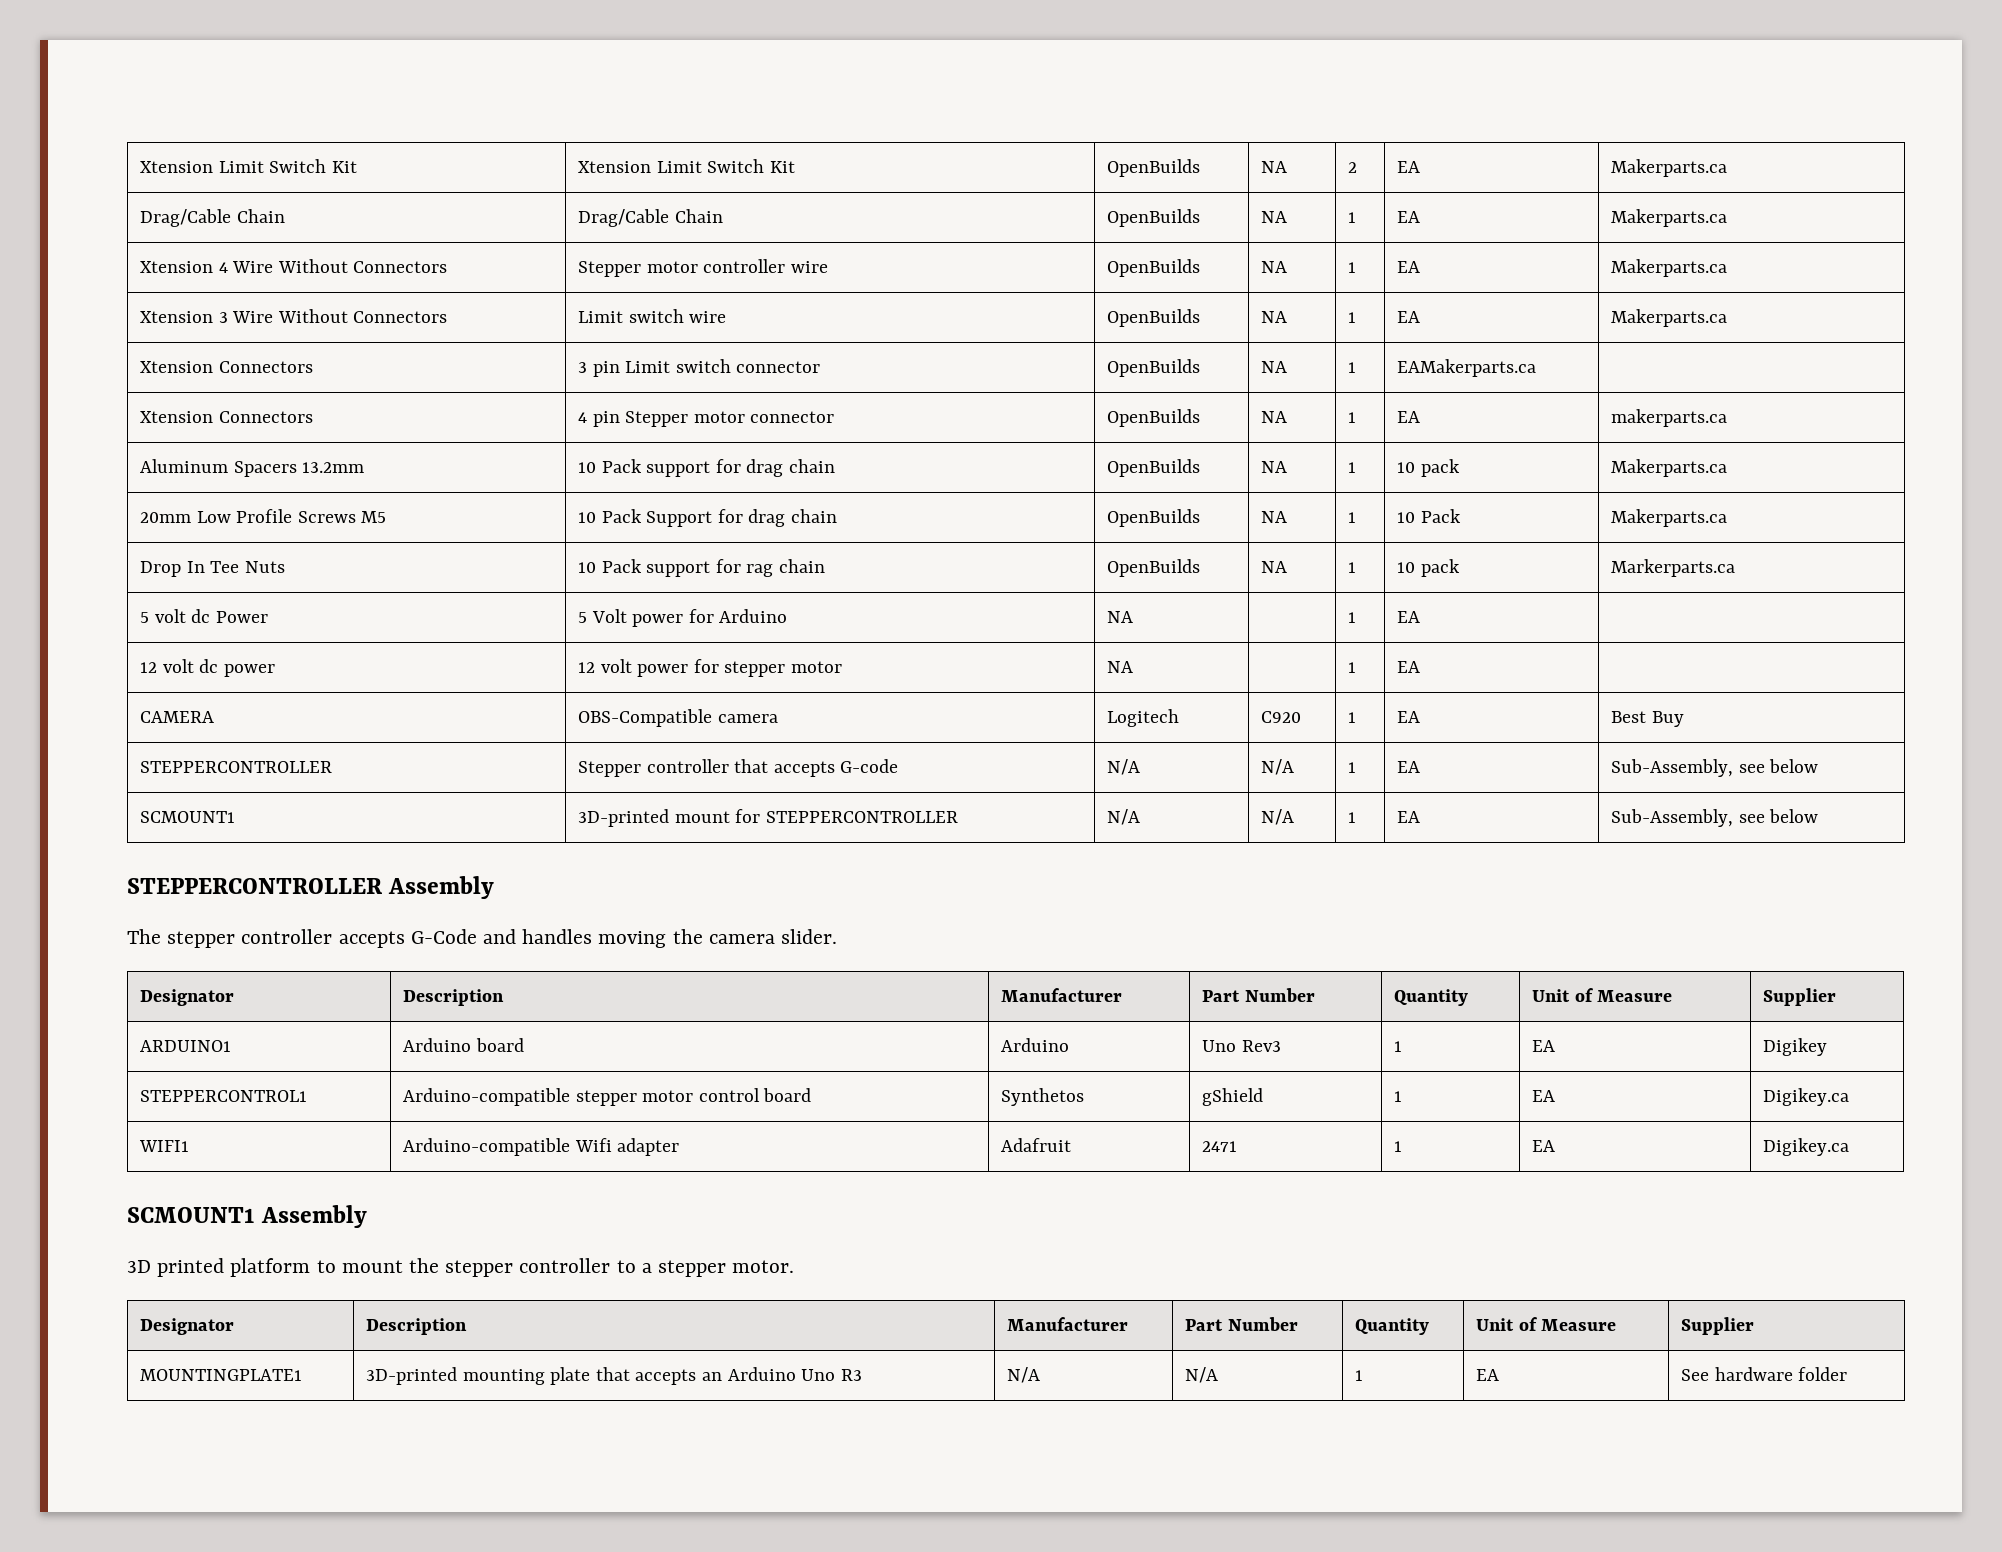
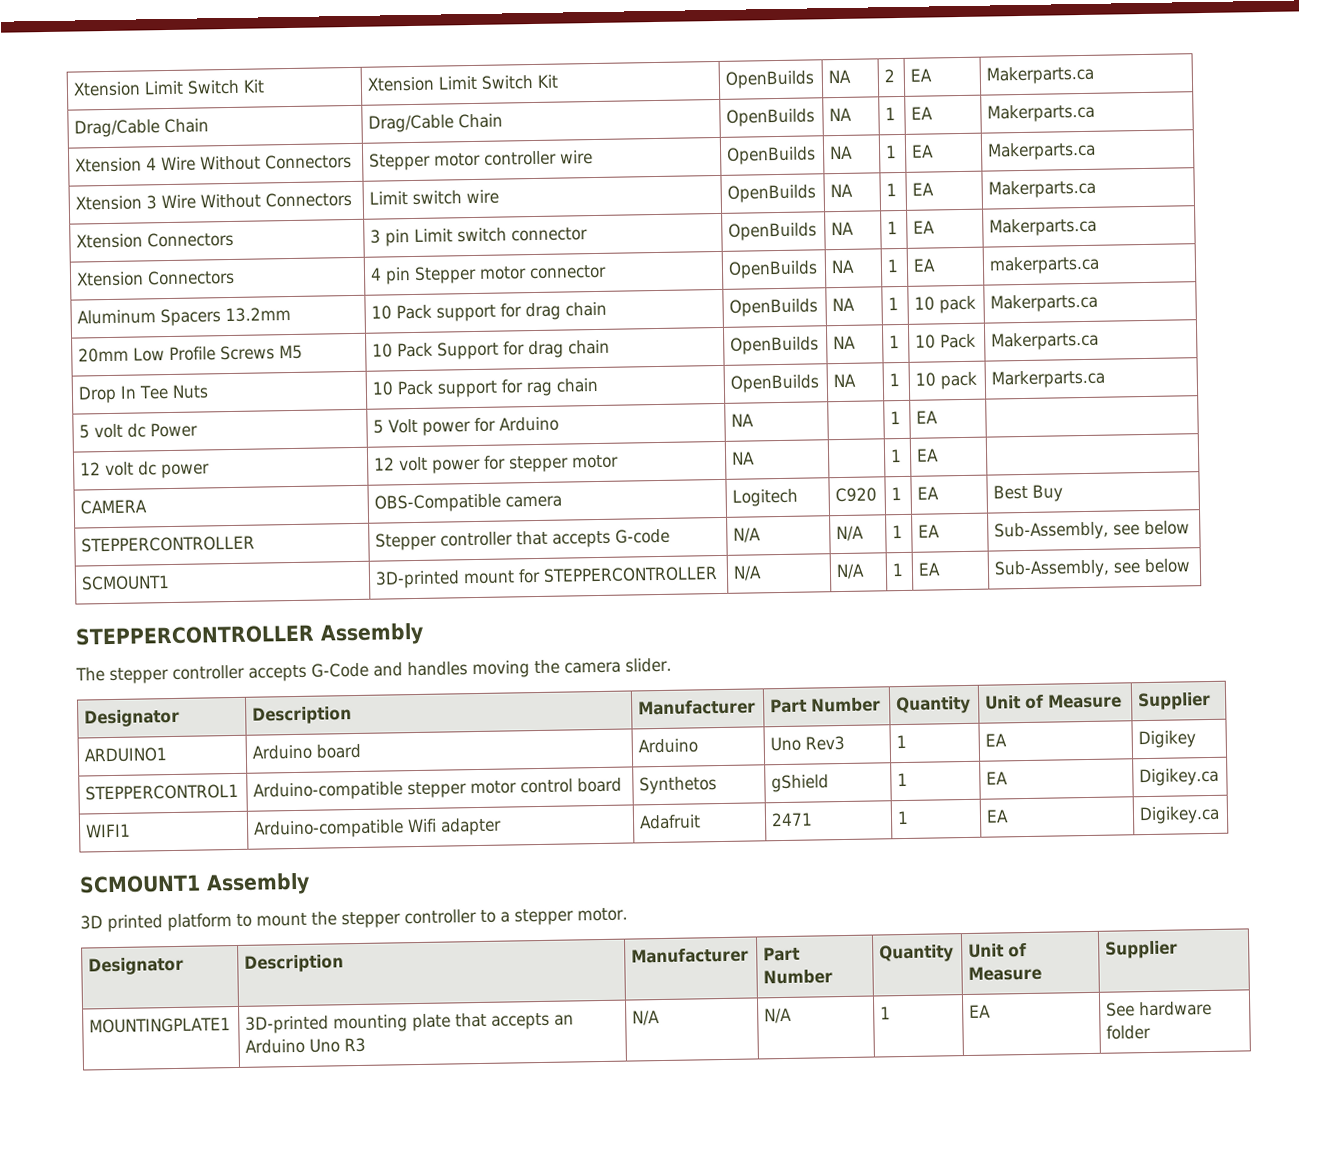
- Xtension Connectors | 3 pin Limit switch connector | OpenBuilds | NA | 1 | EAMakerparts.ca |
+ Xtension Connectors | 3 pin Limit switch connector | OpenBuilds | NA | 1 | EA | Makerparts.ca

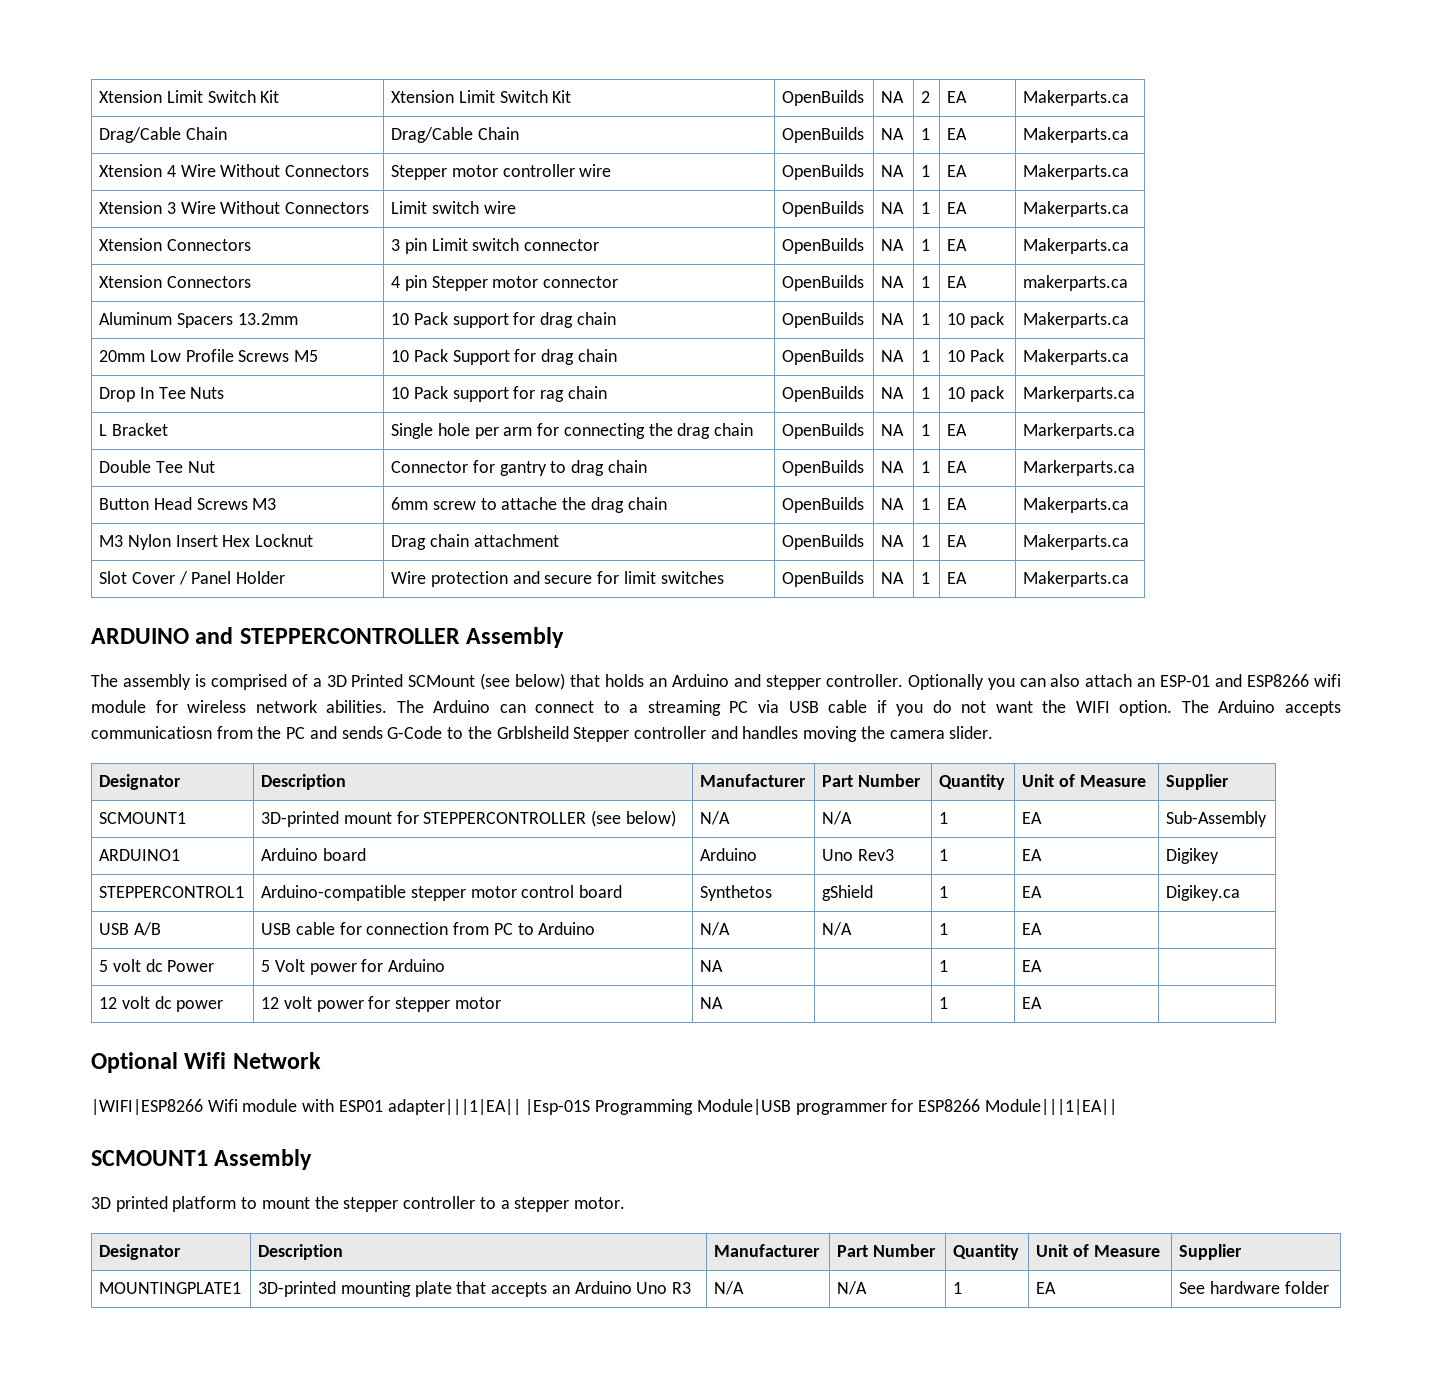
+ L Bracket | Single hole per arm for connecting the drag chain | OpenBuilds | NA | 1 | EA | Markerparts.ca
+ Double Tee Nut | Connector for gantry to drag chain | OpenBuilds | NA | 1 | EA | Markerparts.ca
+ Button Head Screws M3 | 6mm screw to attache the drag chain | OpenBuilds | NA | 1 | EA | Makerparts.ca
+ M3 Nylon Insert Hex Locknut | Drag chain attachment | OpenBuilds | NA | 1 | EA | Makerparts.ca
+ Slot Cover / Panel Holder | Wire protection and secure for limit switches | OpenBuilds | NA | 1 | EA | Makerparts.ca
+ ARDUINO and STEPPERCONTROLLER Assembly
+ The assembly is comprised of a 3D Printed SCMount (see below) that holds an Arduino and stepper controller. Optionally you can also attach an ESP-01 and ESP8266 wifi module for wireless network abilities. The Arduino can connect to a streaming PC via USB cable if you do not want the WIFI option. The Arduino accepts communicatiosn from the PC and sends G-Code to the Grblsheild Stepper controller and handles moving the camera slider.
+ Designator | Description | Manufacturer | Part Number | Quantity | Unit of Measure | Supplier
+ SCMOUNT1 | 3D-printed mount for STEPPERCONTROLLER (see below) | N/A | N/A | 1 | EA | Sub-Assembly
+ ARDUINO1 | Arduino board | Arduino | Uno Rev3 | 1 | EA | Digikey
+ STEPPERCONTROL1 | Arduino-compatible stepper motor control board | Synthetos | gShield | 1 | EA | Digikey.ca
+ USB A/B | USB cable for connection from PC to Arduino | N/A | N/A | 1 | EA |
- CAMERA | OBS-Compatible camera | Logitech | C920 | 1 | EA | Best Buy
- STEPPERCONTROLLER | Stepper controller that accepts G-code | N/A | N/A | 1 | EA | Sub-Assembly, see below
- SCMOUNT1 | 3D-printed mount for STEPPERCONTROLLER | N/A | N/A | 1 | EA | Sub-Assembly, see below
- STEPPERCONTROLLER Assembly
- The stepper controller accepts G-Code and handles moving the camera slider.
- Designator | Description | Manufacturer | Part Number | Quantity | Unit of Measure | Supplier
- ARDUINO1 | Arduino board | Arduino | Uno Rev3 | 1 | EA | Digikey
- STEPPERCONTROL1 | Arduino-compatible stepper motor control board | Synthetos | gShield | 1 | EA | Digikey.ca
- WIFI1 | Arduino-compatible Wifi adapter | Adafruit | 2471 | 1 | EA | Digikey.ca
+ Optional Wifi Network
+ |WIFI|ESP8266 Wifi module with ESP01 adapter|||1|EA|| |Esp-01S Programming Module|USB programmer for ESP8266 Module|||1|EA||

